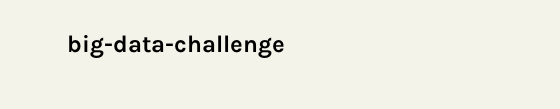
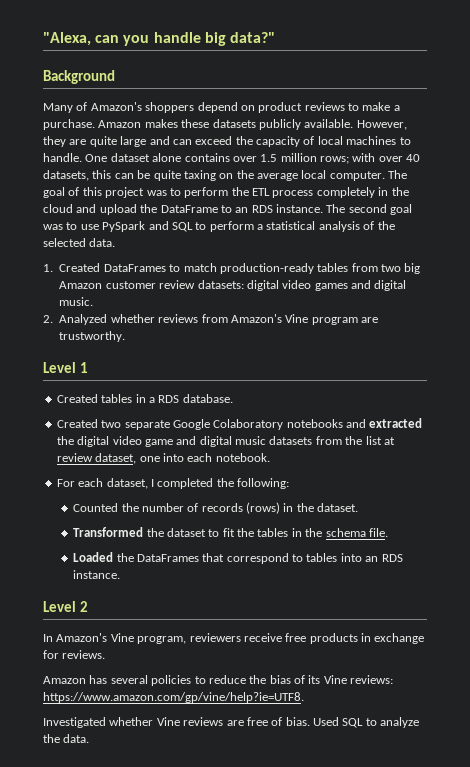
- big-data-challenge
+ "Alexa, can you handle big data?"
+ Background
+ Many of Amazon's shoppers depend on product reviews to make a purchase. Amazon makes these datasets publicly available. However, they are quite large and can exceed the capacity of local machines to handle. One dataset alone contains over 1.5 million rows; with over 40 datasets, this can be quite taxing on the average local computer. The goal of this project was to perform the ETL process completely in the cloud and upload the DataFrame to an RDS instance. The second goal was to use PySpark and SQL to perform a statistical analysis of the selected data.
+ 1. Created DataFrames to match production-ready tables from two big Amazon customer review datasets: digital video games and digital music.
+ 2. Analyzed whether reviews from Amazon's Vine program are trustworthy.
+ Level 1
+ Created tables in a RDS database.
+ Created two separate Google Colaboratory notebooks and extracted the digital video game and digital music datasets from the list at review dataset, one into each notebook.
+ For each dataset, I completed the following:
+ Counted the number of records (rows) in the dataset.
+ Transformed the dataset to fit the tables in the schema file.
+ Loaded the DataFrames that correspond to tables into an RDS instance.
+ Level 2
+ In Amazon's Vine program, reviewers receive free products in exchange for reviews.
+ Amazon has several policies to reduce the bias of its Vine reviews: https://www.amazon.com/gp/vine/help?ie=UTF8.
+ Investigated whether Vine reviews are free of bias. Used SQL to analyze the data.

